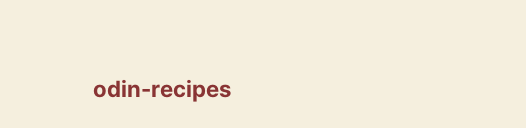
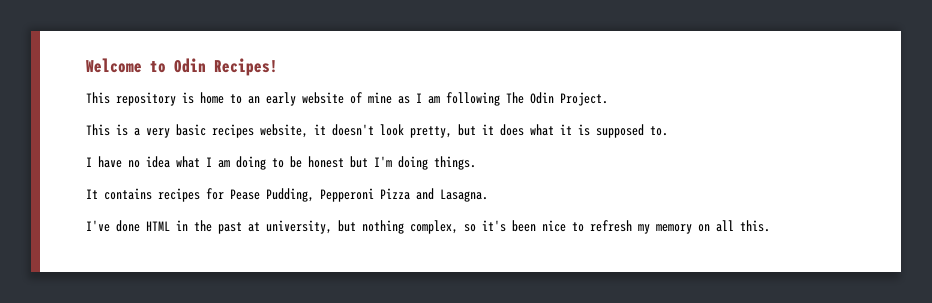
- odin-recipes
+ Welcome to Odin Recipes!
+ This repository is home to an early website of mine as I am following The Odin Project.
+ This is a very basic recipes website, it doesn't look pretty, but it does what it is supposed to.
+ I have no idea what I am doing to be honest but I'm doing things.
+ It contains recipes for Pease Pudding, Pepperoni Pizza and Lasagna.
+ I've done HTML in the past at university, but nothing complex, so it's been nice to refresh my memory on all this.

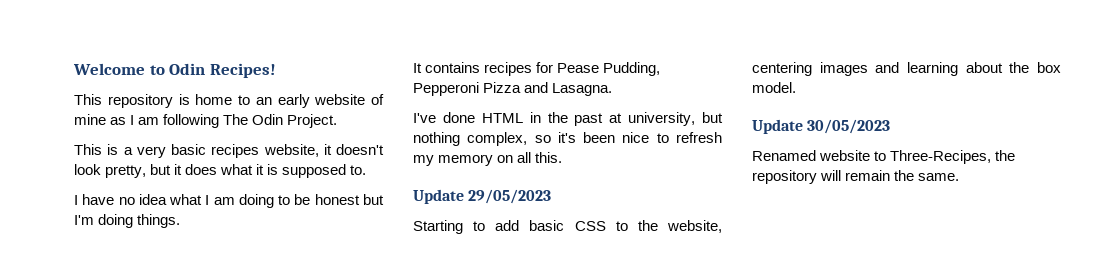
+ Update 29/05/2023
+ Starting to add basic CSS to the website, centering images and learning about the box model.
+ Update 30/05/2023
+ Renamed website to Three-Recipes, the repository will remain the same.

